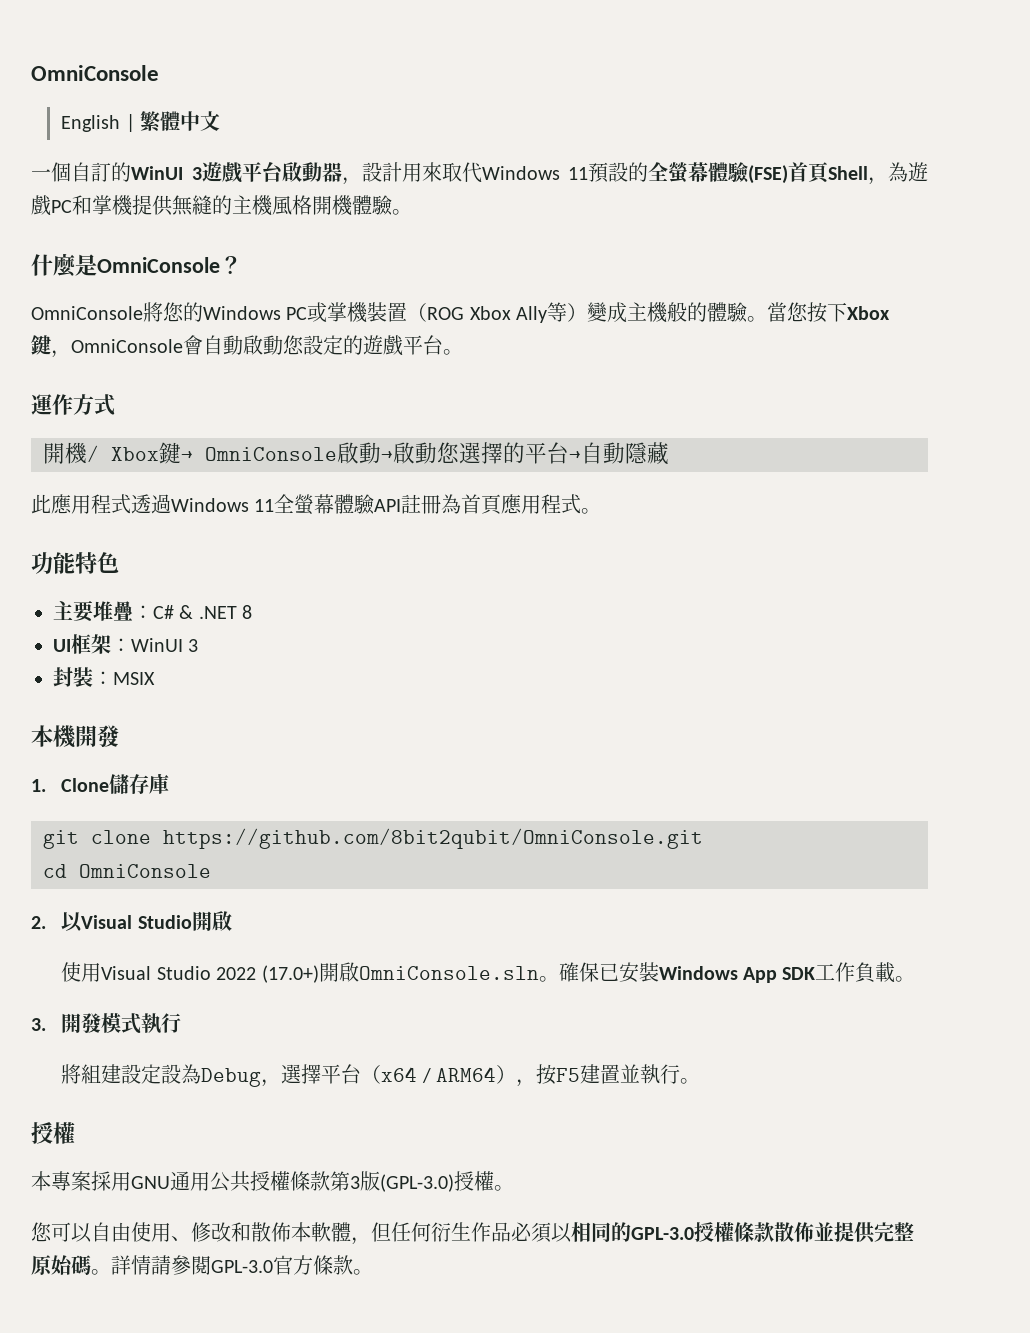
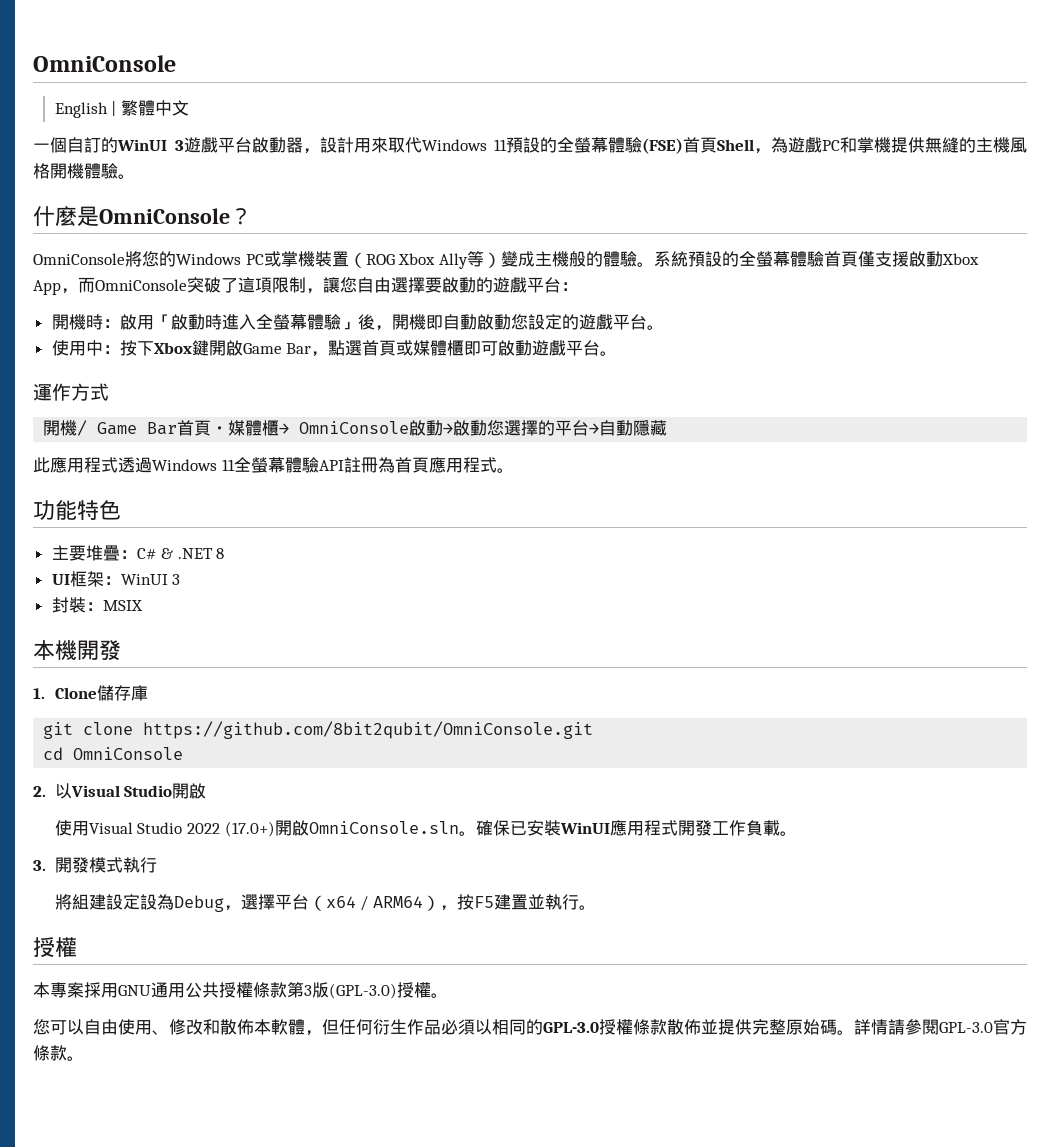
- 當您按下Xbox鍵，OmniConsole會自動啟動您設定的遊戲平台。
+ 系統預設的全螢幕體驗首頁僅支援啟動Xbox App，而OmniConsole突破了這項限制，讓您自由選擇要啟動的遊戲平台：
+ 開機時：啟用「啟動時進入全螢幕體驗」後，開機即自動啟動您設定的遊戲平台。
+ 使用中：按下Xbox鍵開啟Game Bar，點選首頁或媒體櫃即可啟動遊戲平台。
- 開機/ Xbox鍵→ OmniConsole啟動→啟動您選擇的平台→自動隱藏
+ 開機/ Game Bar首頁・媒體櫃→ OmniConsole啟動→啟動您選擇的平台→自動隱藏
- 確保已安裝Windows App SDK工作負載。
+ 確保已安裝WinUI應用程式開發工作負載。

